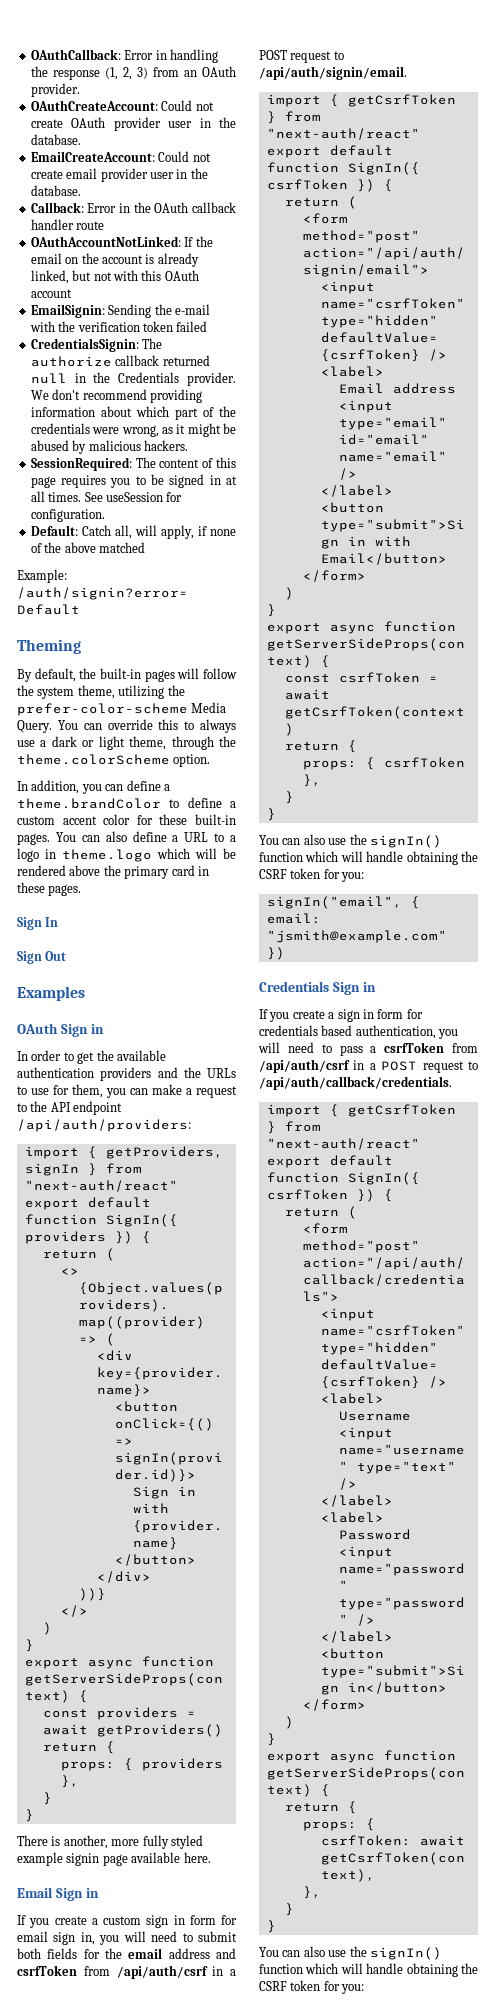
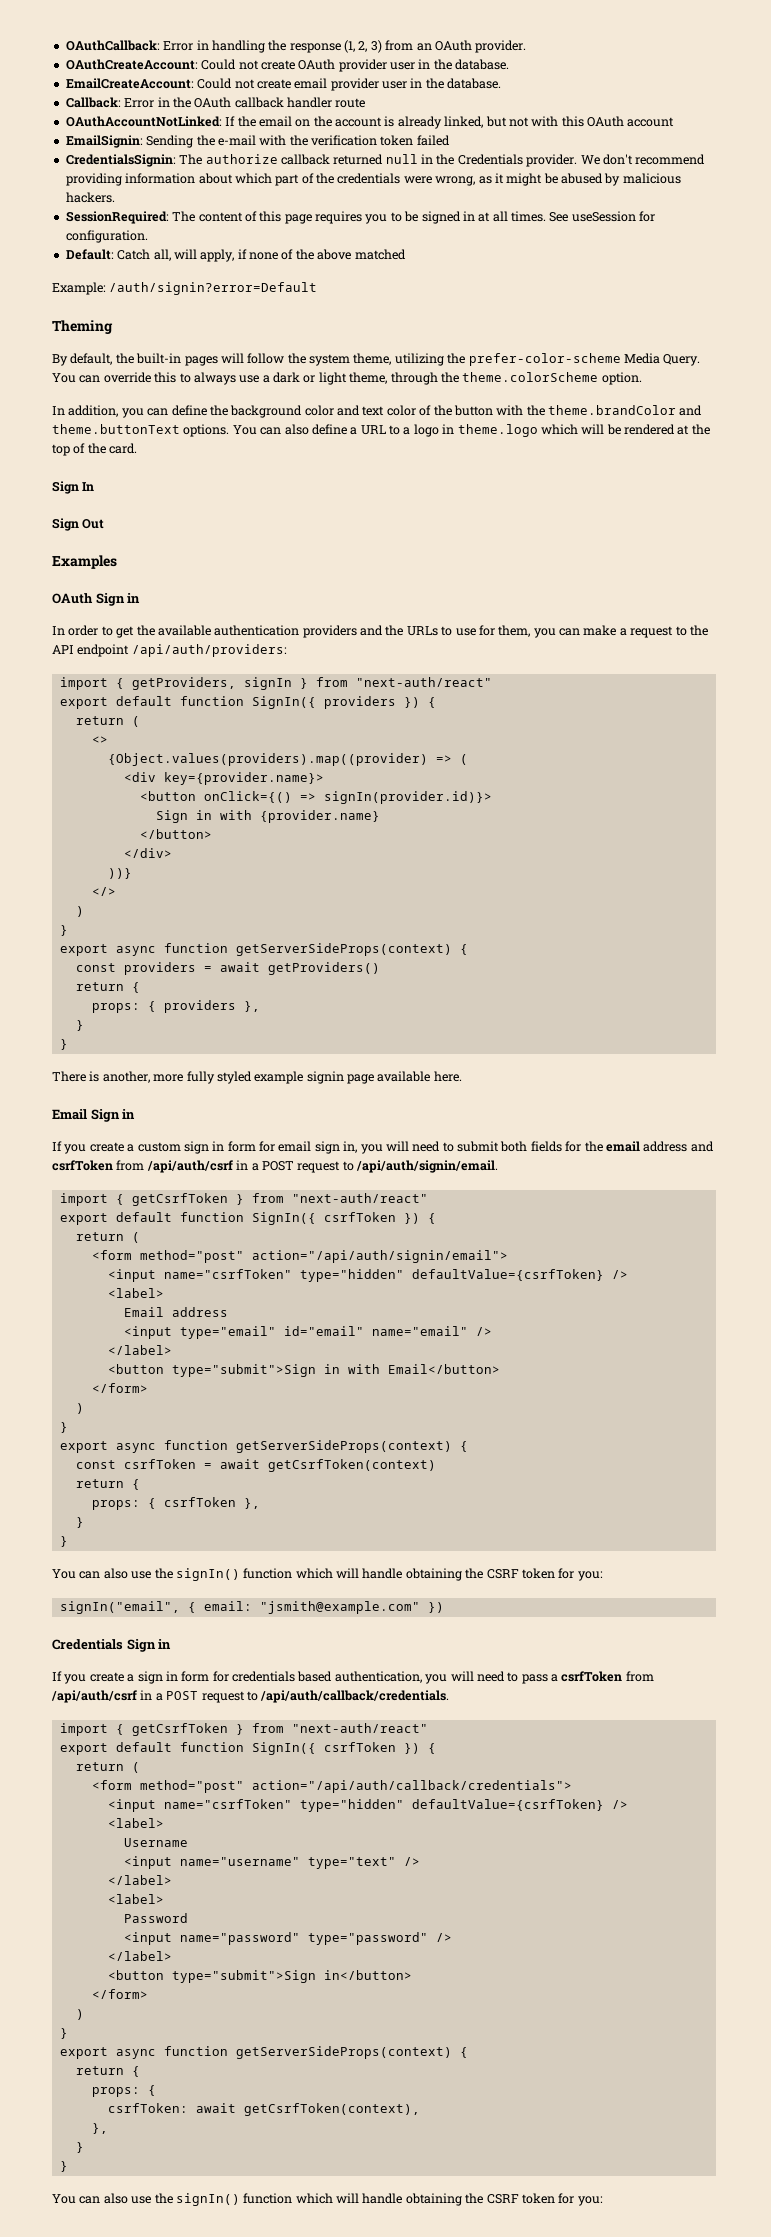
- In addition, you can define a theme.brandColor to define a custom accent color for these built-in pages.
+ In addition, you can define the background color and text color of the button with the theme.brandColor and theme.buttonText options.
- You can also define a URL to a logo in theme.logo which will be rendered above the primary card in these pages.
+ You can also define a URL to a logo in theme.logo which will be rendered at the top of the card.

